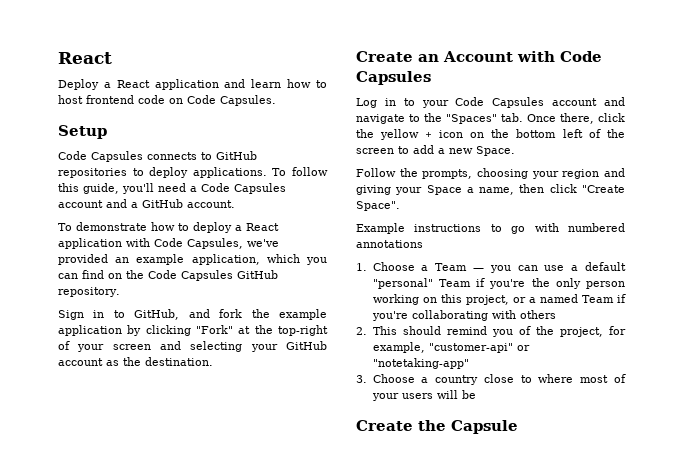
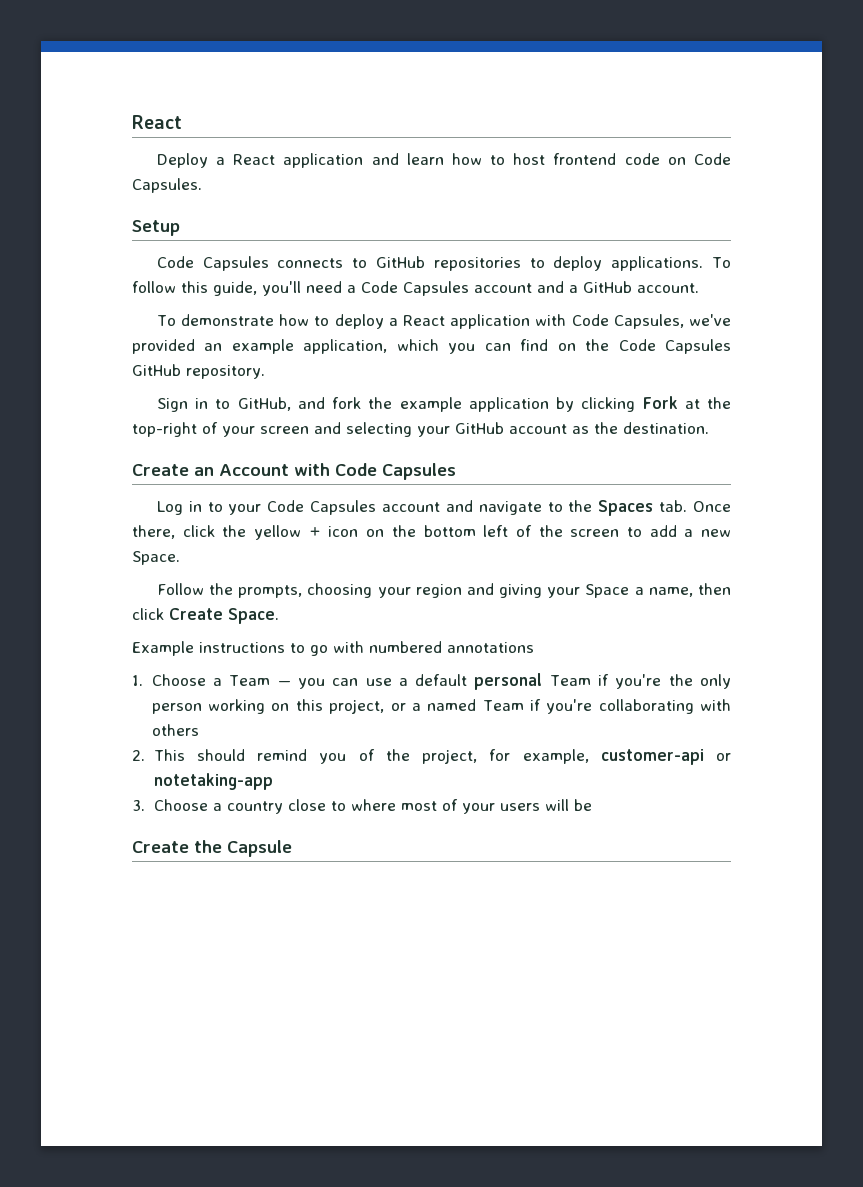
- Sign in to GitHub, and fork the example application by clicking "Fork" at the top-right of your screen and selecting your GitHub account as the destination.
+ Sign in to GitHub, and fork the example application by clicking Fork at the top-right of your screen and selecting your GitHub account as the destination.
- Log in to your Code Capsules account and navigate to the "Spaces" tab. Once there, click the yellow + icon on the bottom left of the screen to add a new Space.
+ Log in to your Code Capsules account and navigate to the Spaces tab. Once there, click the yellow + icon on the bottom left of the screen to add a new Space.
- Follow the prompts, choosing your region and giving your Space a name, then click "Create Space".
+ Follow the prompts, choosing your region and giving your Space a name, then click Create Space.
- 1. Choose a Team — you can use a default "personal" Team if you're the only person working on this project, or a named Team if you're collaborating with others
+ 1. Choose a Team — you can use a default personal Team if you're the only person working on this project, or a named Team if you're collaborating with others
- 2. This should remind you of the project, for example, "customer-api" or "notetaking-app"
+ 2. This should remind you of the project, for example, customer-api or notetaking-app

